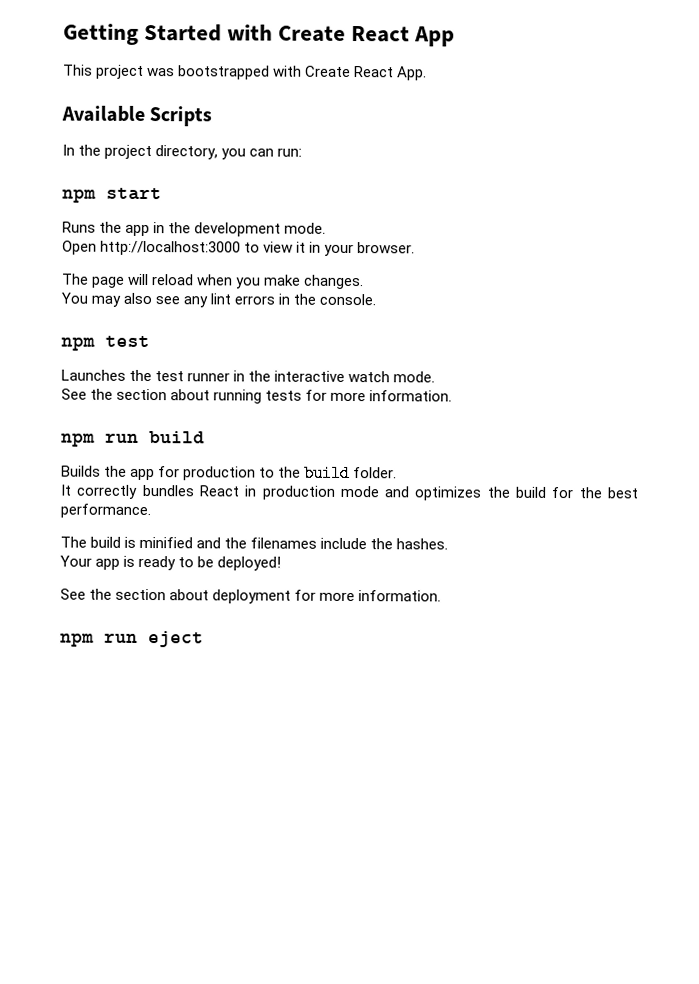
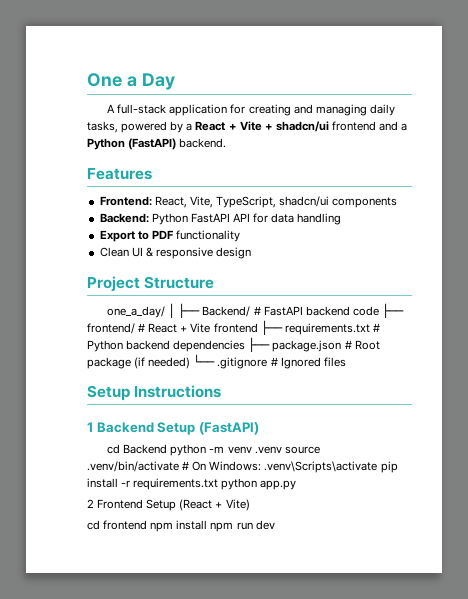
- Getting Started with Create React App
- This project was bootstrapped with Create React App.
- Available Scripts
- In the project directory, you can run:
- npm start
- Runs the app in the development mode.
- Open http://localhost:3000 to view it in your browser.
- The page will reload when you make changes.
- You may also see any lint errors in the console.
- npm test
- Launches the test runner in the interactive watch mode.
- See the section about running tests for more information.
- npm run build
- Builds the app for production to the build folder.
- It correctly bundles React in production mode and optimizes the build for the best performance.
- The build is minified and the filenames include the hashes.
- Your app is ready to be deployed!
- See the section about deployment for more information.
- npm run eject
+ One a Day
+ A full-stack application for creating and managing daily tasks, powered by a React + Vite + shadcn/ui frontend and a Python (FastAPI) backend.
+ Features
+ Frontend: React, Vite, TypeScript, shadcn/ui components
+ Backend: Python FastAPI API for data handling
+ Export to PDF functionality
+ Clean UI & responsive design
+ Project Structure
+ one_a_day/ │ ├── Backend/ # FastAPI backend code ├── frontend/ # React + Vite frontend ├── requirements.txt # Python backend dependencies ├── package.json # Root package (if needed) └── .gitignore # Ignored files
+ Setup Instructions
+ 1 Backend Setup (FastAPI)
+ cd Backend python -m venv .venv source .venv/bin/activate # On Windows: .venv\Scripts\activate pip install -r requirements.txt python app.py
+ 2 Frontend Setup (React + Vite)
+ cd frontend npm install npm run dev

